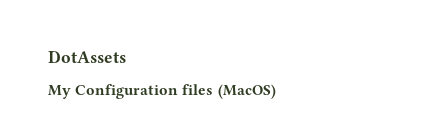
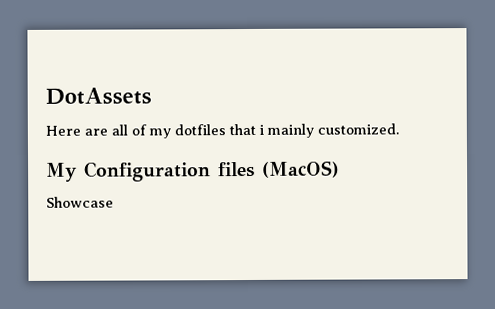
+ Here are all of my dotfiles that i mainly customized.
+ Showcase

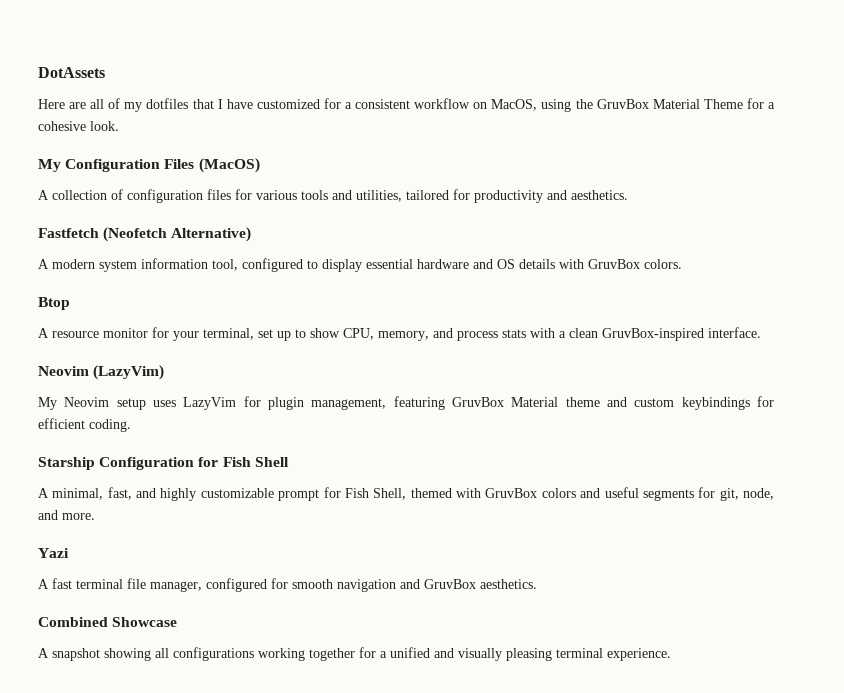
- Here are all of my dotfiles that i mainly customized.
+ Here are all of my dotfiles that I have customized for a consistent workflow on MacOS, using the GruvBox Material Theme for a cohesive look.
- My Configuration files (MacOS)
+ My Configuration Files (MacOS)
- Showcase
+ A collection of configuration files for various tools and utilities, tailored for productivity and aesthetics.
+ Fastfetch (Neofetch Alternative)
+ A modern system information tool, configured to display essential hardware and OS details with GruvBox colors.
+ Btop
+ A resource monitor for your terminal, set up to show CPU, memory, and process stats with a clean GruvBox-inspired interface.
+ Neovim (LazyVim)
+ My Neovim setup uses LazyVim for plugin management, featuring GruvBox Material theme and custom keybindings for efficient coding.
+ Starship Configuration for Fish Shell
+ A minimal, fast, and highly customizable prompt for Fish Shell, themed with GruvBox colors and useful segments for git, node, and more.
+ Yazi
+ A fast terminal file manager, configured for smooth navigation and GruvBox aesthetics.
+ Combined Showcase
+ A snapshot showing all configurations working together for a unified and visually pleasing terminal experience.

